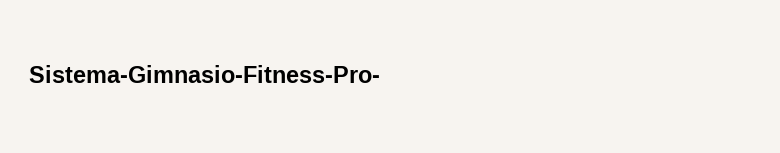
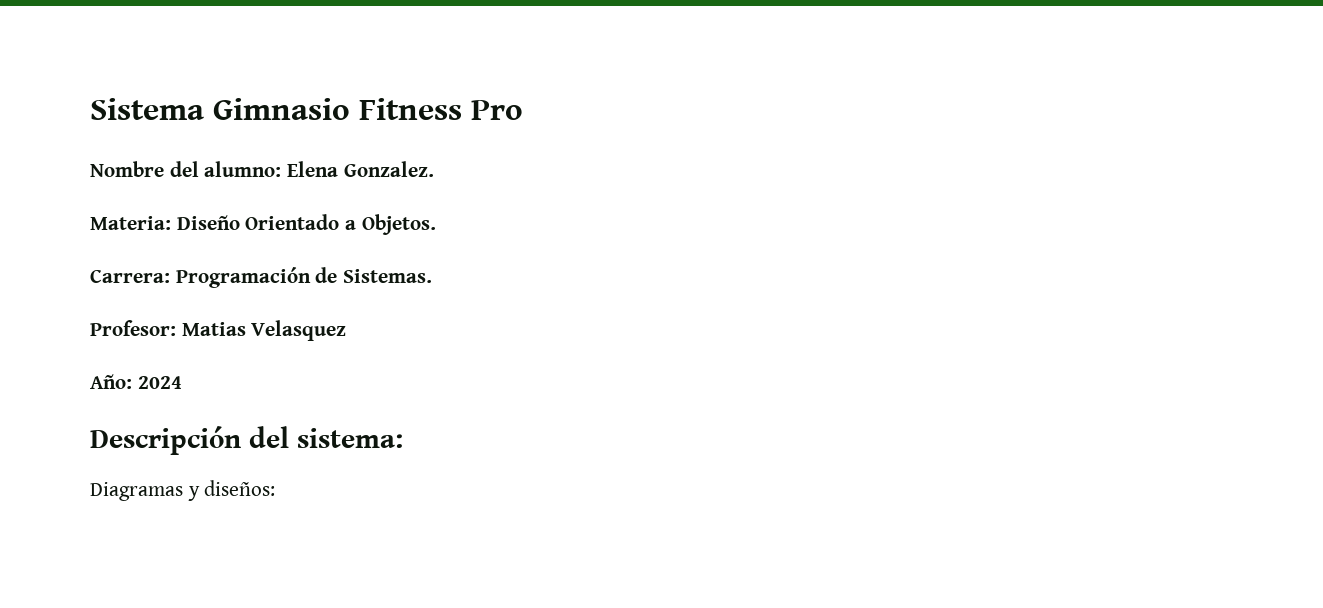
- Sistema-Gimnasio-Fitness-Pro-
+ Sistema Gimnasio Fitness Pro
+ Nombre del alumno: Elena Gonzalez.
+ Materia: Diseño Orientado a Objetos.
+ Carrera: Programación de Sistemas.
+ Profesor: Matias Velasquez
+ Año: 2024
+ Descripción del sistema:
+ Diagramas y diseños:

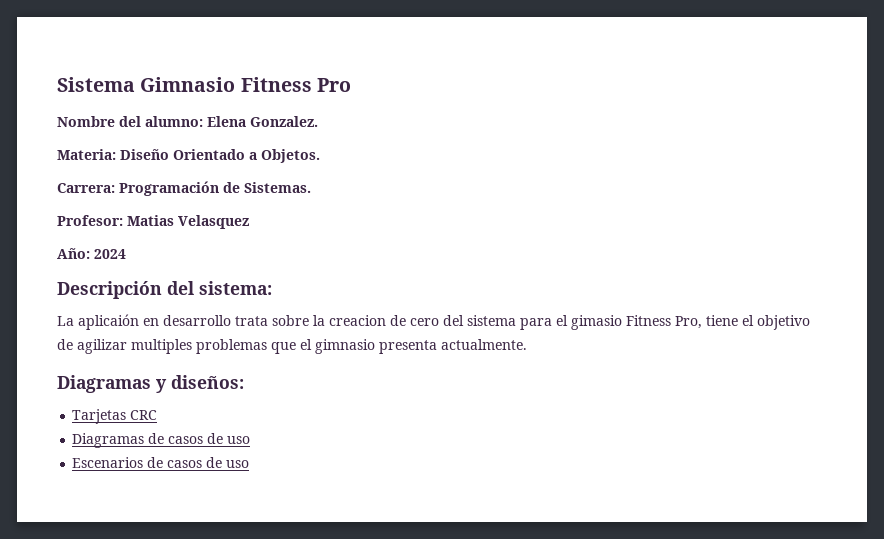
+ La aplicaión en desarrollo trata sobre la creacion de cero del sistema para el gimasio Fitness Pro, tiene el objetivo de agilizar multiples problemas que el gimnasio presenta actualmente.
  Diagramas y diseños:
+ Tarjetas CRC
+ Diagramas de casos de uso
+ Escenarios de casos de uso

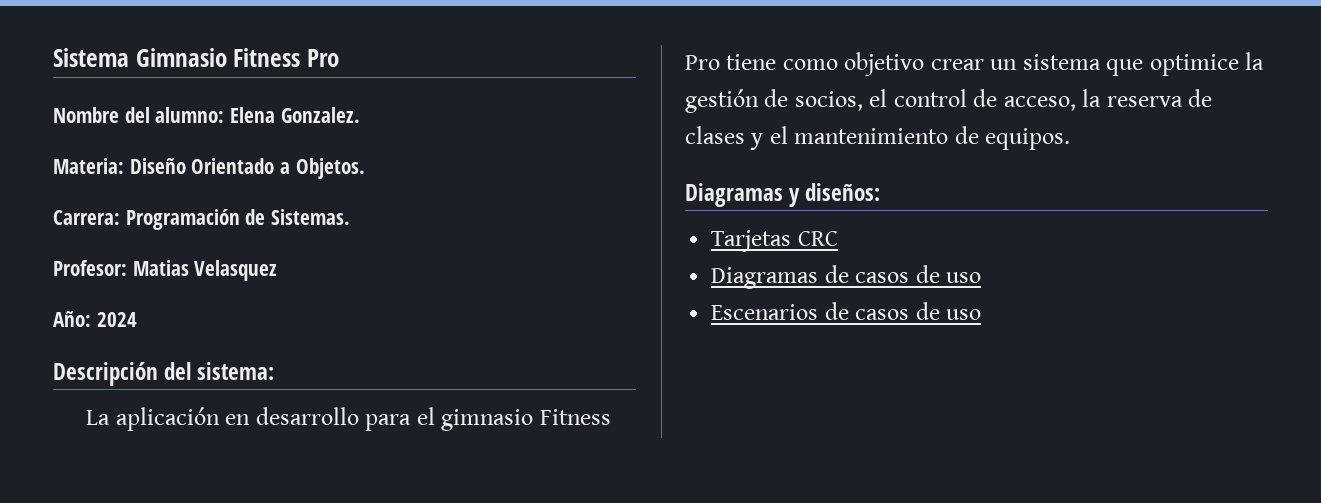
- La aplicaión en desarrollo trata sobre la creacion de cero del sistema para el gimasio Fitness Pro, tiene el objetivo de agilizar multiples problemas que el gimnasio presenta actualmente.
+ La aplicación en desarrollo para el gimnasio Fitness Pro tiene como objetivo crear un sistema que optimice la gestión de socios, el control de acceso, la reserva de clases y el mantenimiento de equipos.

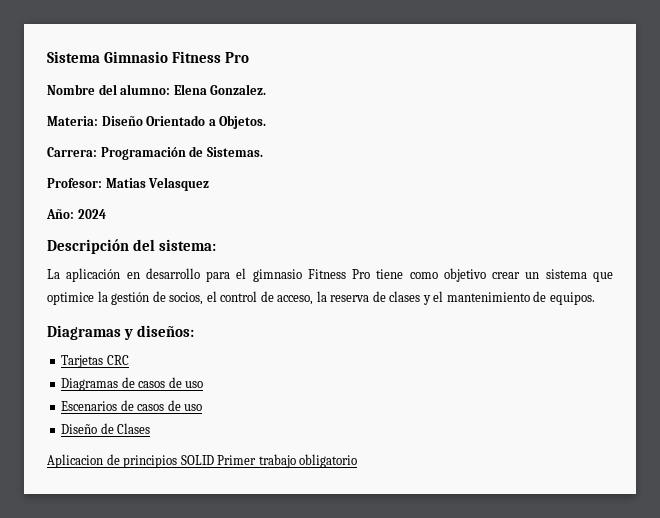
+ Diseño de Clases
+ Aplicacion de principios SOLID Primer trabajo obligatorio

